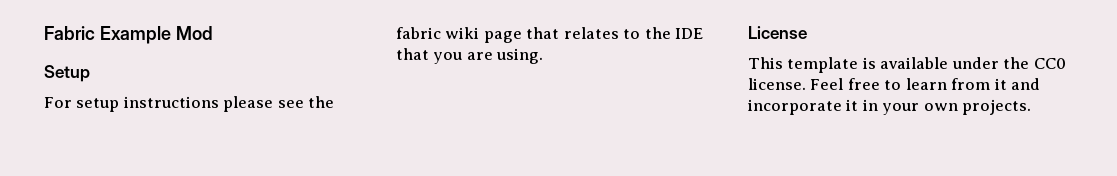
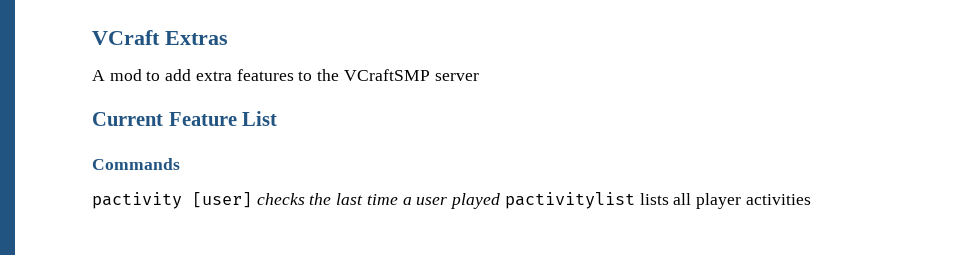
- Fabric Example Mod
- Setup
- For setup instructions please see the fabric wiki page that relates to the IDE that you are using.
- License
- This template is available under the CC0 license. Feel free to learn from it and incorporate it in your own projects.
+ VCraft Extras
+ A mod to add extra features to the VCraftSMP server
+ Current Feature List
+ Commands
+ pactivity [user] checks the last time a user played pactivitylist lists all player activities

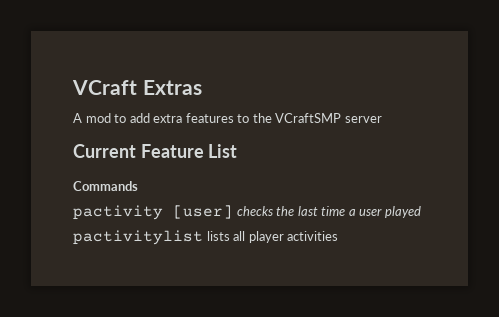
- pactivity [user] checks the last time a user played pactivitylist lists all player activities
+ pactivity [user] checks the last time a user played
+ pactivitylist lists all player activities

